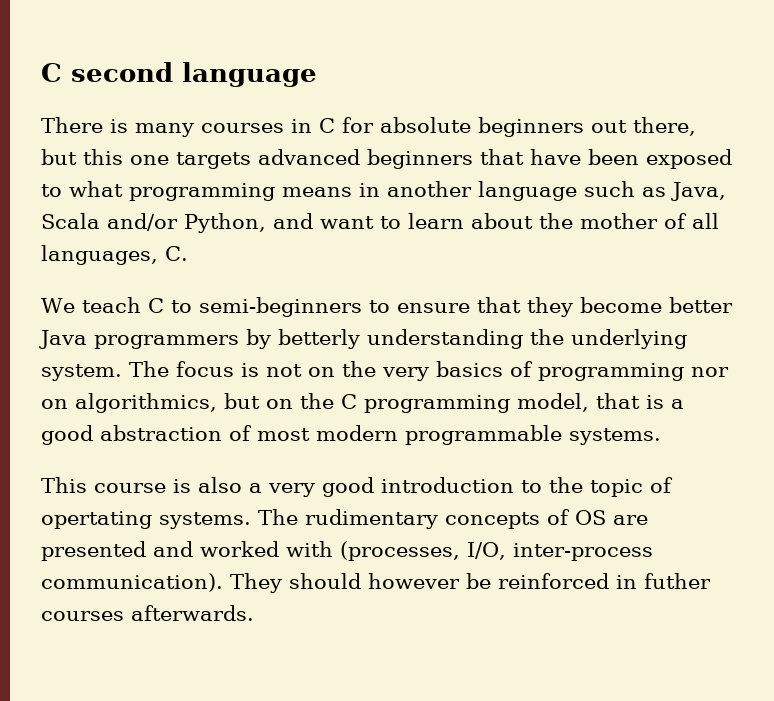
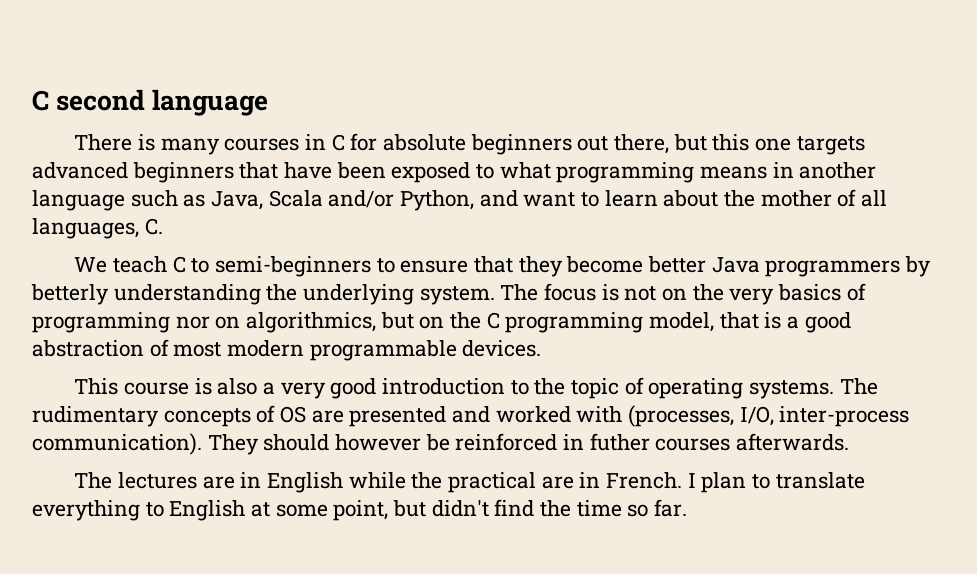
- The focus is not on the very basics of programming nor on algorithmics, but on the C programming model, that is a good abstraction of most modern programmable systems.
+ The focus is not on the very basics of programming nor on algorithmics, but on the C programming model, that is a good abstraction of most modern programmable devices.
- This course is also a very good introduction to the topic of opertating systems.
+ This course is also a very good introduction to the topic of operating systems.
+ The lectures are in English while the practical are in French. I plan to translate everything to English at some point, but didn't find the time so far.

